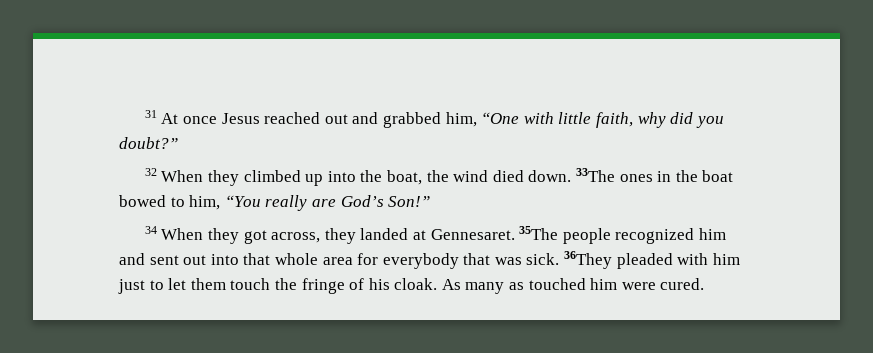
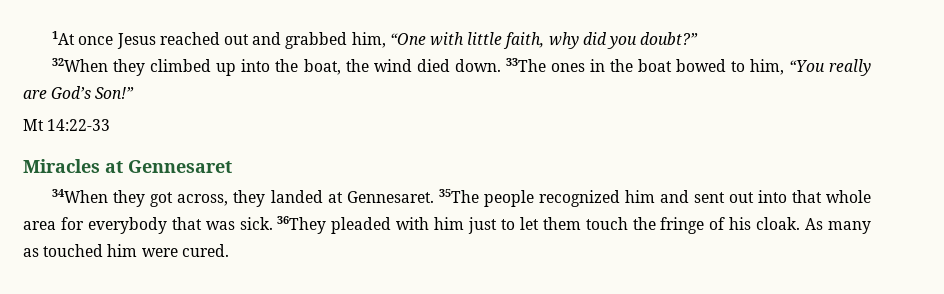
- 31 At once Jesus reached out and grabbed him, “One with little faith, why did you doubt?”
+ 1At once Jesus reached out and grabbed him, “One with little faith, why did you doubt?”
- 32 When they climbed up into the boat, the wind died down.
+ 32When they climbed up into the boat, the wind died down.
- 34 When they got across, they landed at Gennesaret.
+ Mt 14:22-33
+ Miracles at Gennesaret
+ 34When they got across, they landed at Gennesaret.

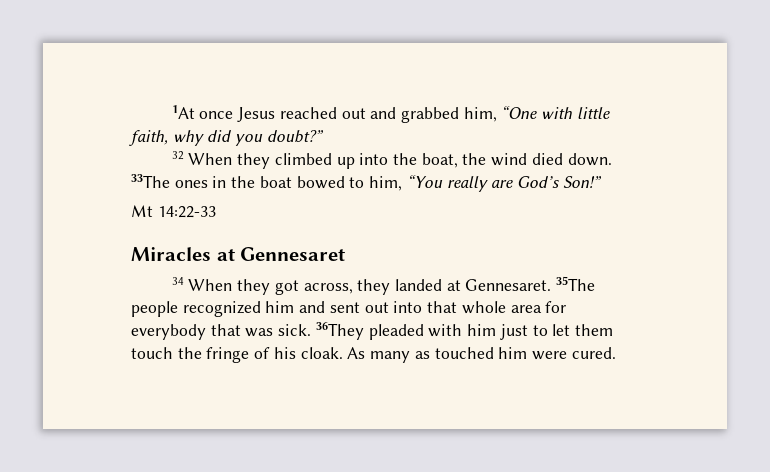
- 32When they climbed up into the boat, the wind died down.
+ 32 When they climbed up into the boat, the wind died down.
- 34When they got across, they landed at Gennesaret.
+ 34 When they got across, they landed at Gennesaret.

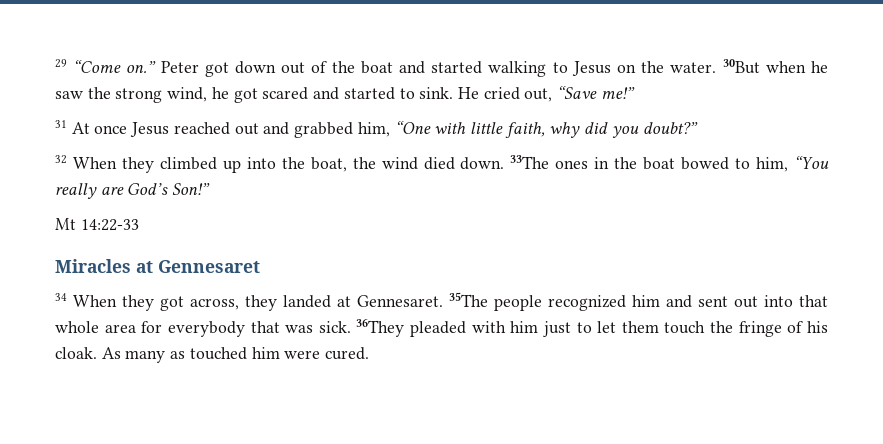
- 1At once Jesus reached out and grabbed him, “One with little faith, why did you doubt?”
+ 29 “Come on.” Peter got down out of the boat and started walking to Jesus on the water. 30But when he saw the strong wind, he got scared and started to sink. He cried out, “Save me!”
+ 31 At once Jesus reached out and grabbed him, “One with little faith, why did you doubt?”

